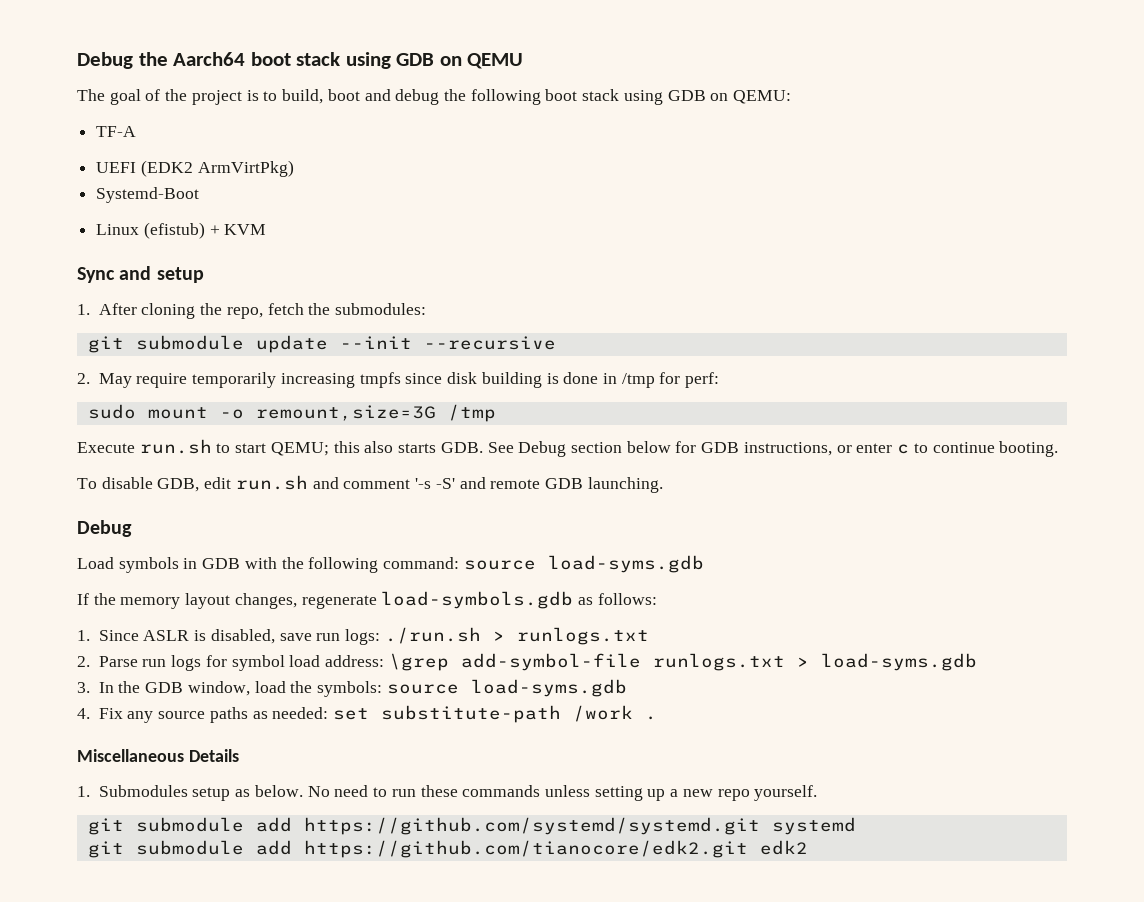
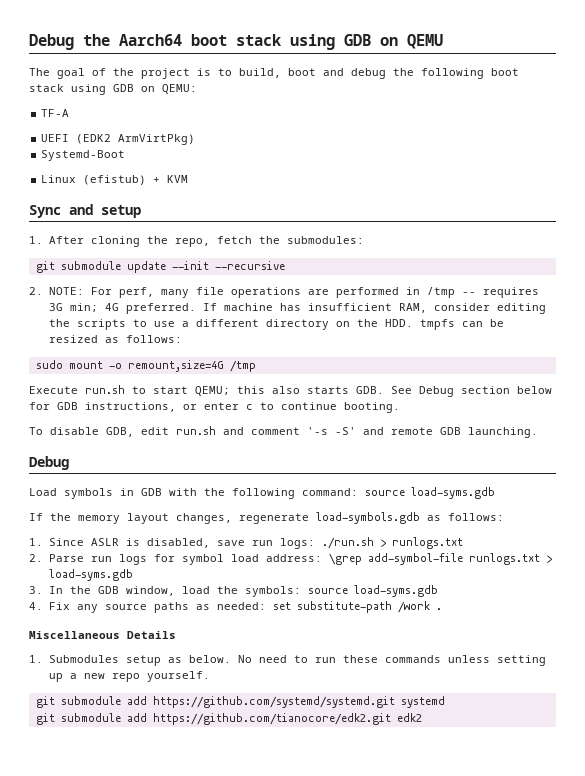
- 2. May require temporarily increasing tmpfs since disk building is done in /tmp for perf:
+ 2. NOTE: For perf, many file operations are performed in /tmp -- requires 3G min; 4G preferred. If machine has insufficient RAM, consider editing the scripts to use a different directory on the HDD. tmpfs can be resized as follows:
- sudo mount -o remount,size=3G /tmp
+ sudo mount -o remount,size=4G /tmp

